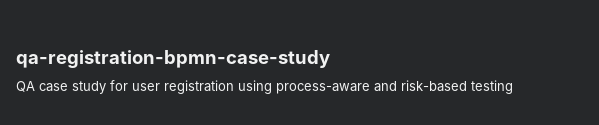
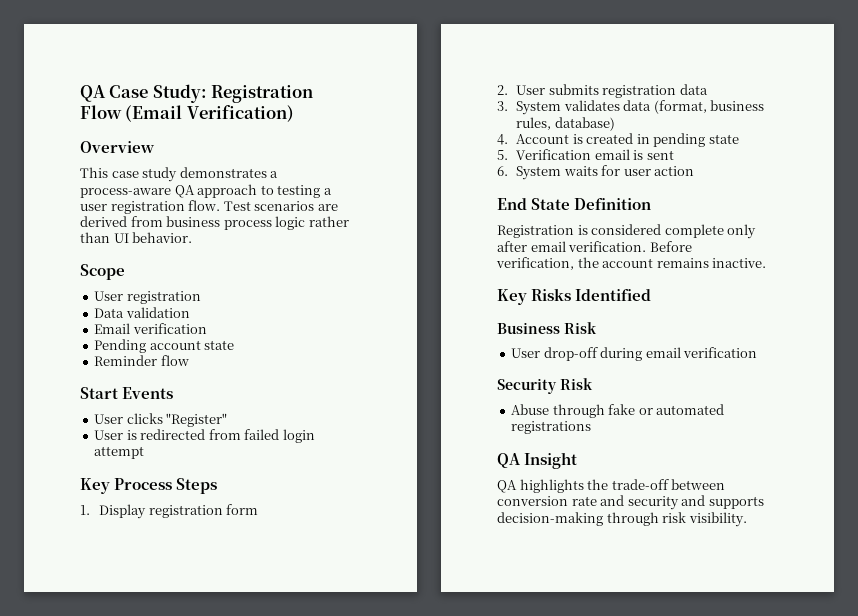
- qa-registration-bpmn-case-study
- QA case study for user registration using process-aware and risk-based testing
+ QA Case Study: Registration Flow (Email Verification)
+ Overview
+ This case study demonstrates a process-aware QA approach to testing a user registration flow. Test scenarios are derived from business process logic rather than UI behavior.
+ Scope
+ User registration
+ Data validation
+ Email verification
+ Pending account state
+ Reminder flow
+ Start Events
+ User clicks "Register"
+ User is redirected from failed login attempt
+ Key Process Steps
+ 1. Display registration form
+ 2. User submits registration data
+ 3. System validates data (format, business rules, database)
+ 4. Account is created in pending state
+ 5. Verification email is sent
+ 6. System waits for user action
+ End State Definition
+ Registration is considered complete only after email verification. Before verification, the account remains inactive.
+ Key Risks Identified
+ Business Risk
+ User drop-off during email verification
+ Security Risk
+ Abuse through fake or automated registrations
+ QA Insight
+ QA highlights the trade-off between conversion rate and security and supports decision-making through risk visibility.

